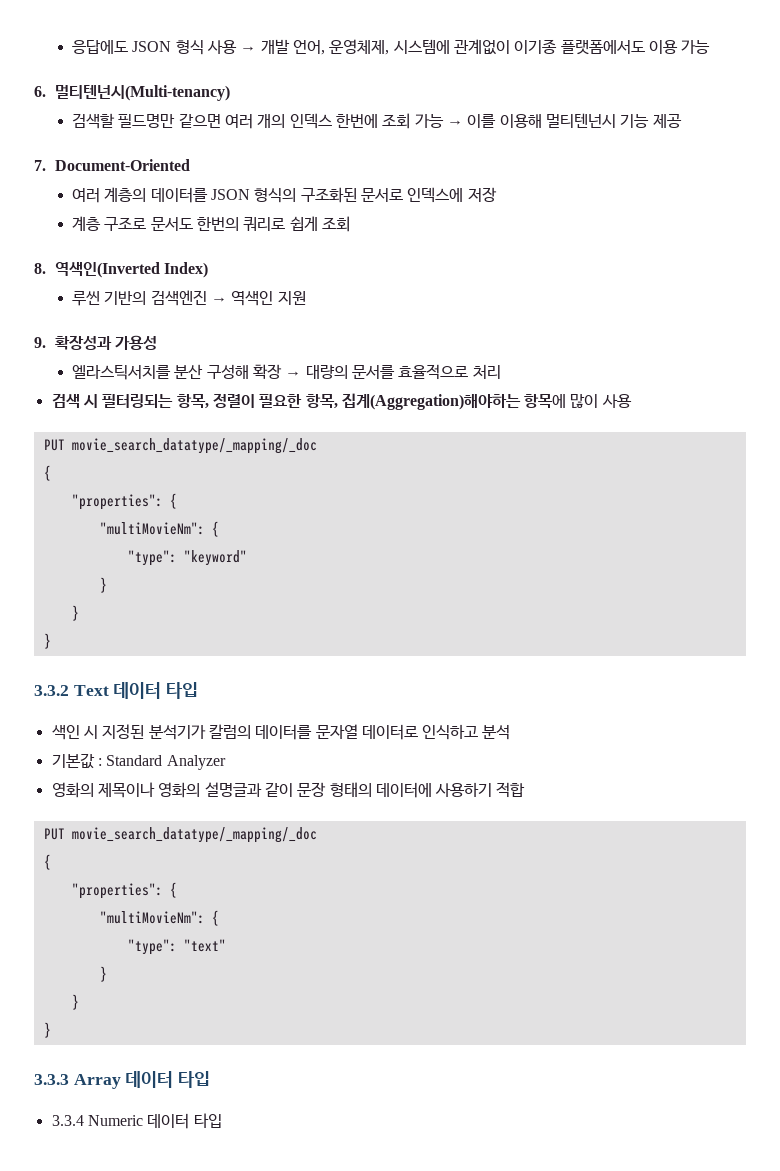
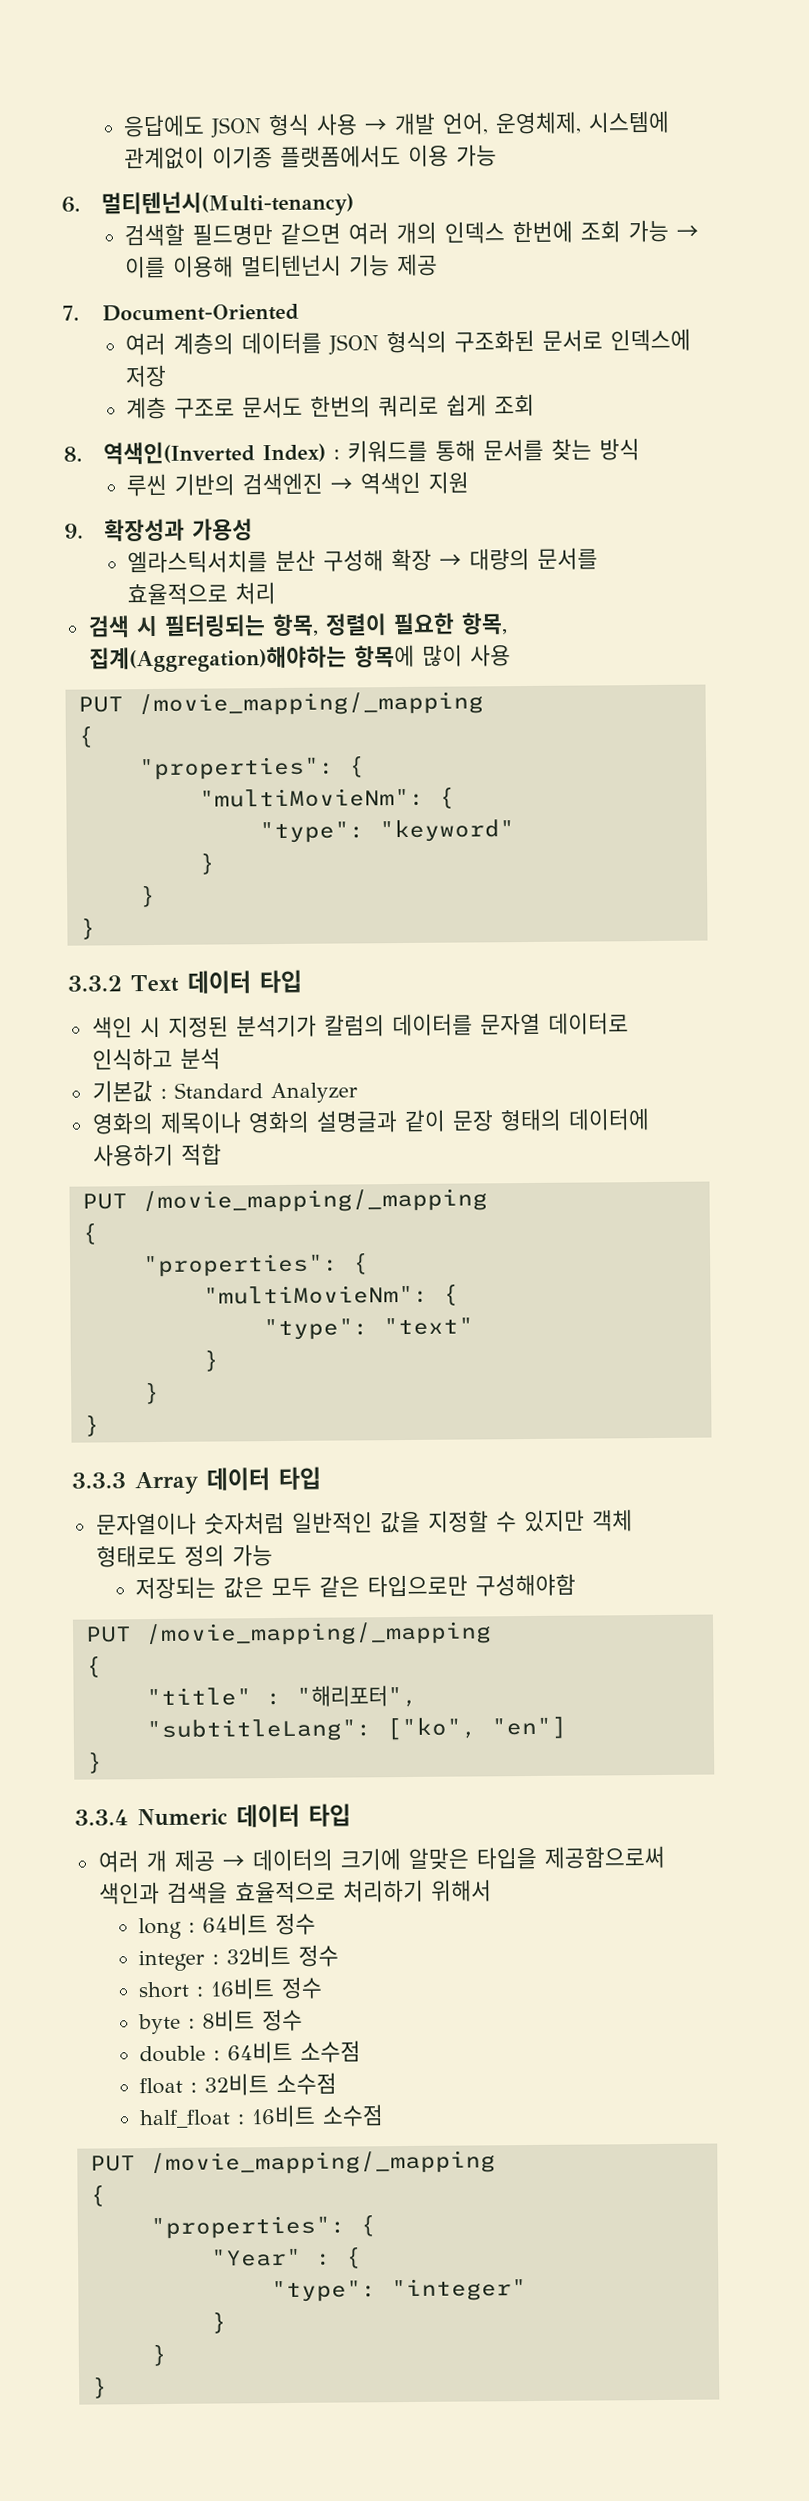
- 8. 역색인(Inverted Index)
+ 8. 역색인(Inverted Index) : 키워드를 통해 문서를 찾는 방식
  검색 시 필터링되는 항목, 정렬이 필요한 항목, 집계(Aggregation)해야하는 항목에 많이 사용
- PUT movie_search_datatype/_mapping/_doc
+ PUT /movie_mapping/_mapping
  영화의 제목이나 영화의 설명글과 같이 문장 형태의 데이터에 사용하기 적합
- PUT movie_search_datatype/_mapping/_doc
+ PUT /movie_mapping/_mapping
+ 문자열이나 숫자처럼 일반적인 값을 지정할 수 있지만 객체 형태로도 정의 가능
+ 저장되는 값은 모두 같은 타입으로만 구성해야함
+ PUT /movie_mapping/_mapping
+ {
+ "title" : "해리포터",
+ "subtitleLang": ["ko", "en"]
+ }
  3.3.4 Numeric 데이터 타입
+ 여러 개 제공 → 데이터의 크기에 알맞은 타입을 제공함으로써 색인과 검색을 효율적으로 처리하기 위해서
+ long : 64비트 정수
+ integer : 32비트 정수
+ short : 16비트 정수
+ byte : 8비트 정수
+ double : 64비트 소수점
+ float : 32비트 소수점
+ half_float : 16비트 소수점
+ PUT /movie_mapping/_mapping
+ {
+ "properties": {
+ "Year" : {
+ "type": "integer"
+ }
+ }
+ }

